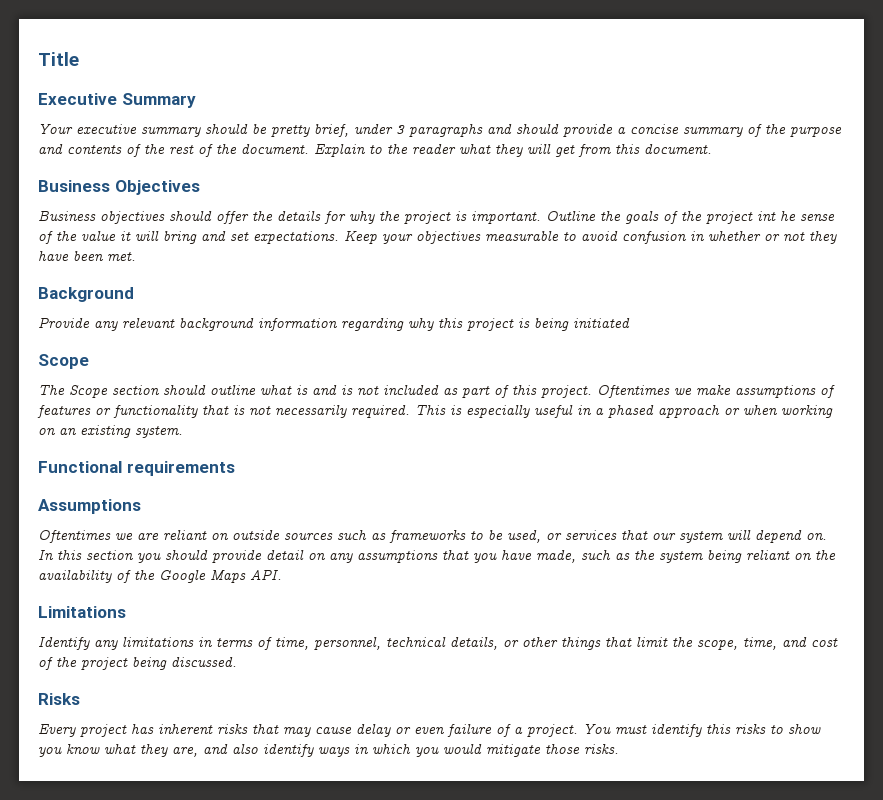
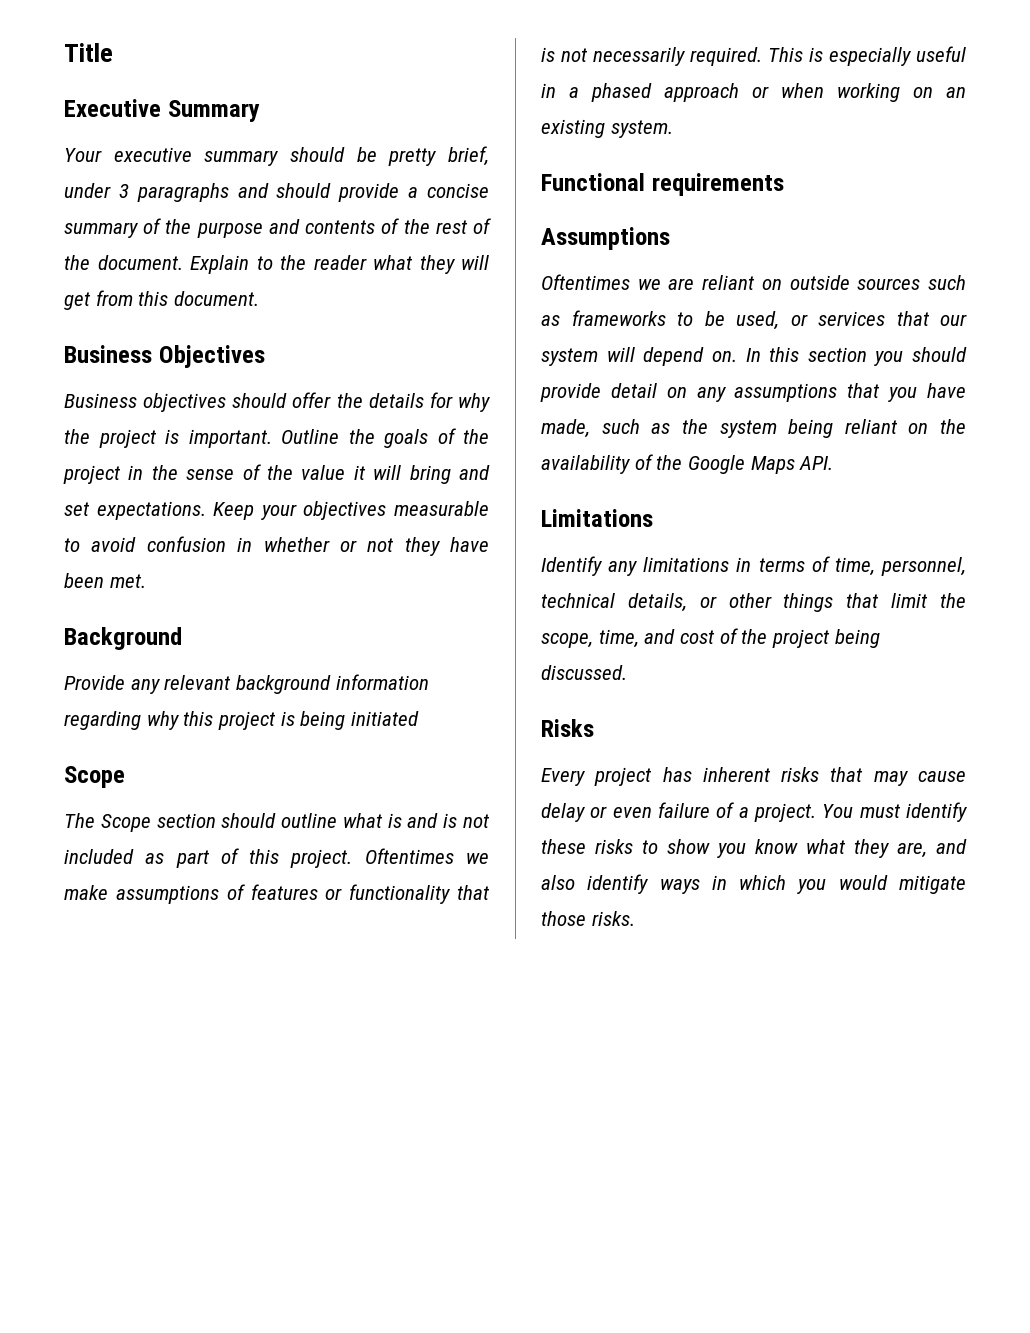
- Outline the goals of the project int he sense of the value it will bring and set expectations.
+ Outline the goals of the project in the sense of the value it will bring and set expectations.
- You must identify this risks to show you know what they are, and also identify ways in which you would mitigate those risks.
+ You must identify these risks to show you know what they are, and also identify ways in which you would mitigate those risks.

